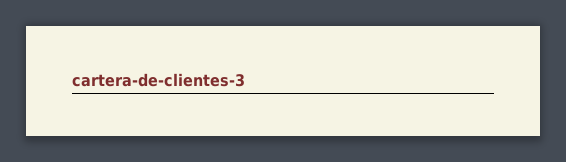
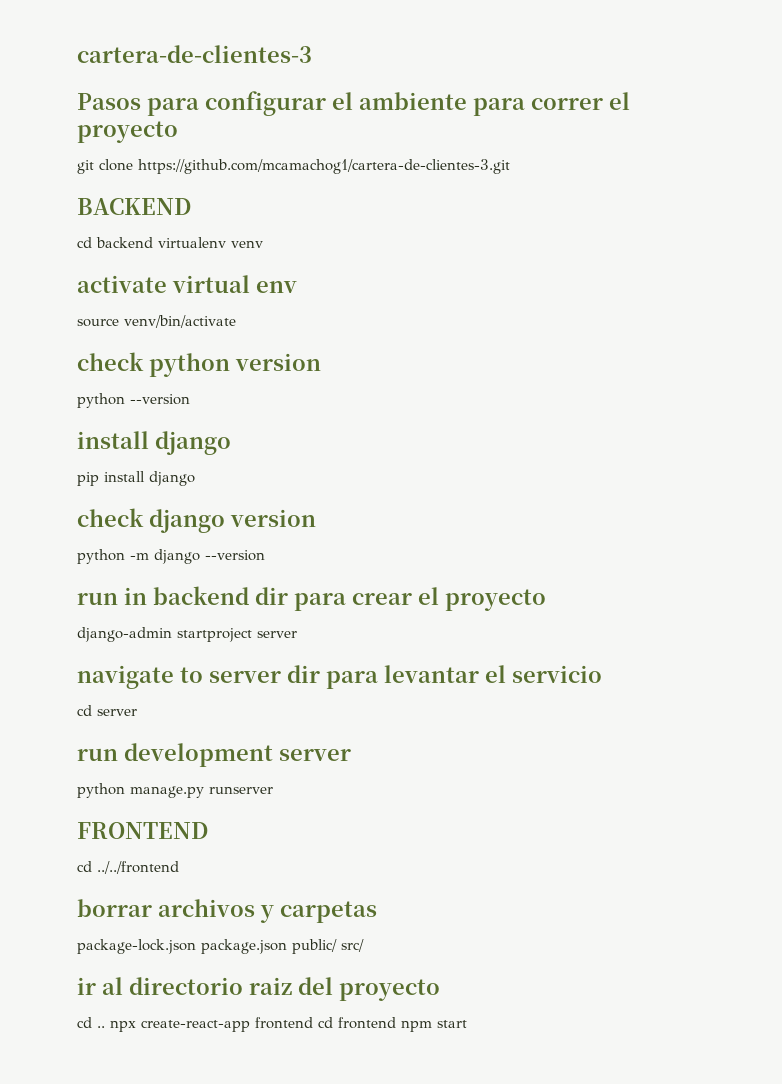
+ Pasos para configurar el ambiente para correr el proyecto
+ git clone https://github.com/mcamachog1/cartera-de-clientes-3.git
+ BACKEND
+ cd backend virtualenv venv
+ activate virtual env
+ source venv/bin/activate
+ check python version
+ python --version
+ install django
+ pip install django
+ check django version
+ python -m django --version
+ run in backend dir para crear el proyecto
+ django-admin startproject server
+ navigate to server dir para levantar el servicio
+ cd server
+ run development server
+ python manage.py runserver
+ FRONTEND
+ cd ../../frontend
+ borrar archivos y carpetas
+ package-lock.json package.json public/ src/
+ ir al directorio raiz del proyecto
+ cd .. npx create-react-app frontend cd frontend npm start

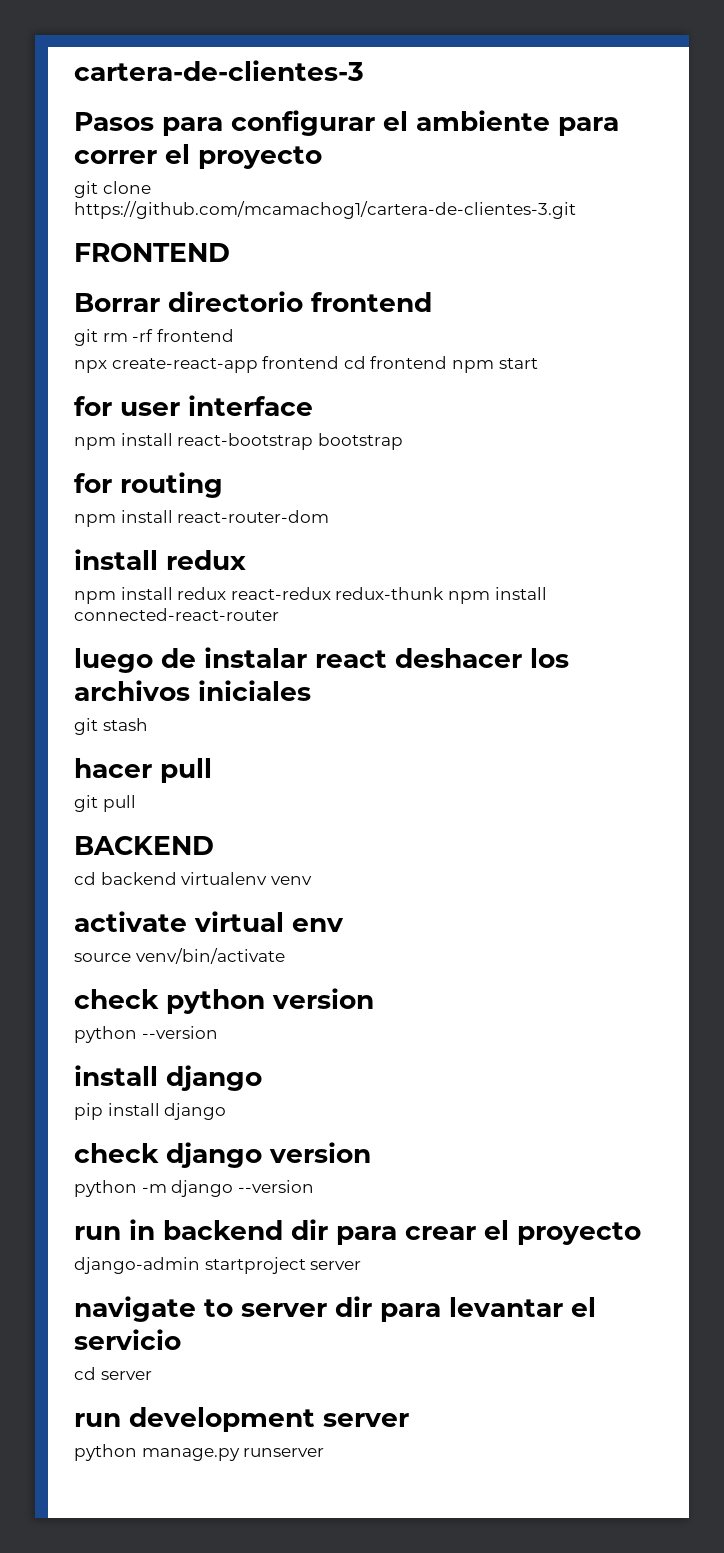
+ FRONTEND
+ Borrar directorio frontend
+ git rm -rf frontend
+ npx create-react-app frontend cd frontend npm start
+ for user interface
+ npm install react-bootstrap bootstrap
+ for routing
+ npm install react-router-dom
+ install redux
+ npm install redux react-redux redux-thunk npm install connected-react-router
+ luego de instalar react deshacer los archivos iniciales
+ git stash
+ hacer pull
+ git pull
- FRONTEND
- cd ../../frontend
- borrar archivos y carpetas
- package-lock.json package.json public/ src/
- ir al directorio raiz del proyecto
- cd .. npx create-react-app frontend cd frontend npm start

